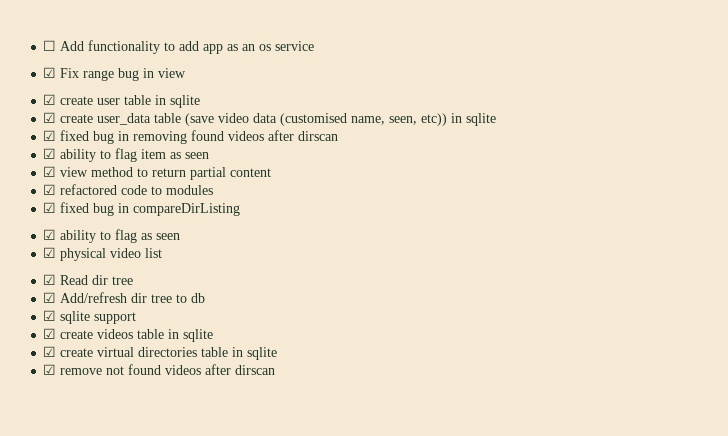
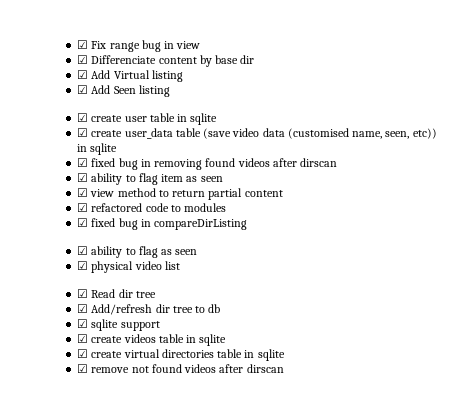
- ☐ Add functionality to add app as an os service
+ ☑ Differenciate content by base dir
+ ☑ Add Virtual listing
+ ☑ Add Seen listing

